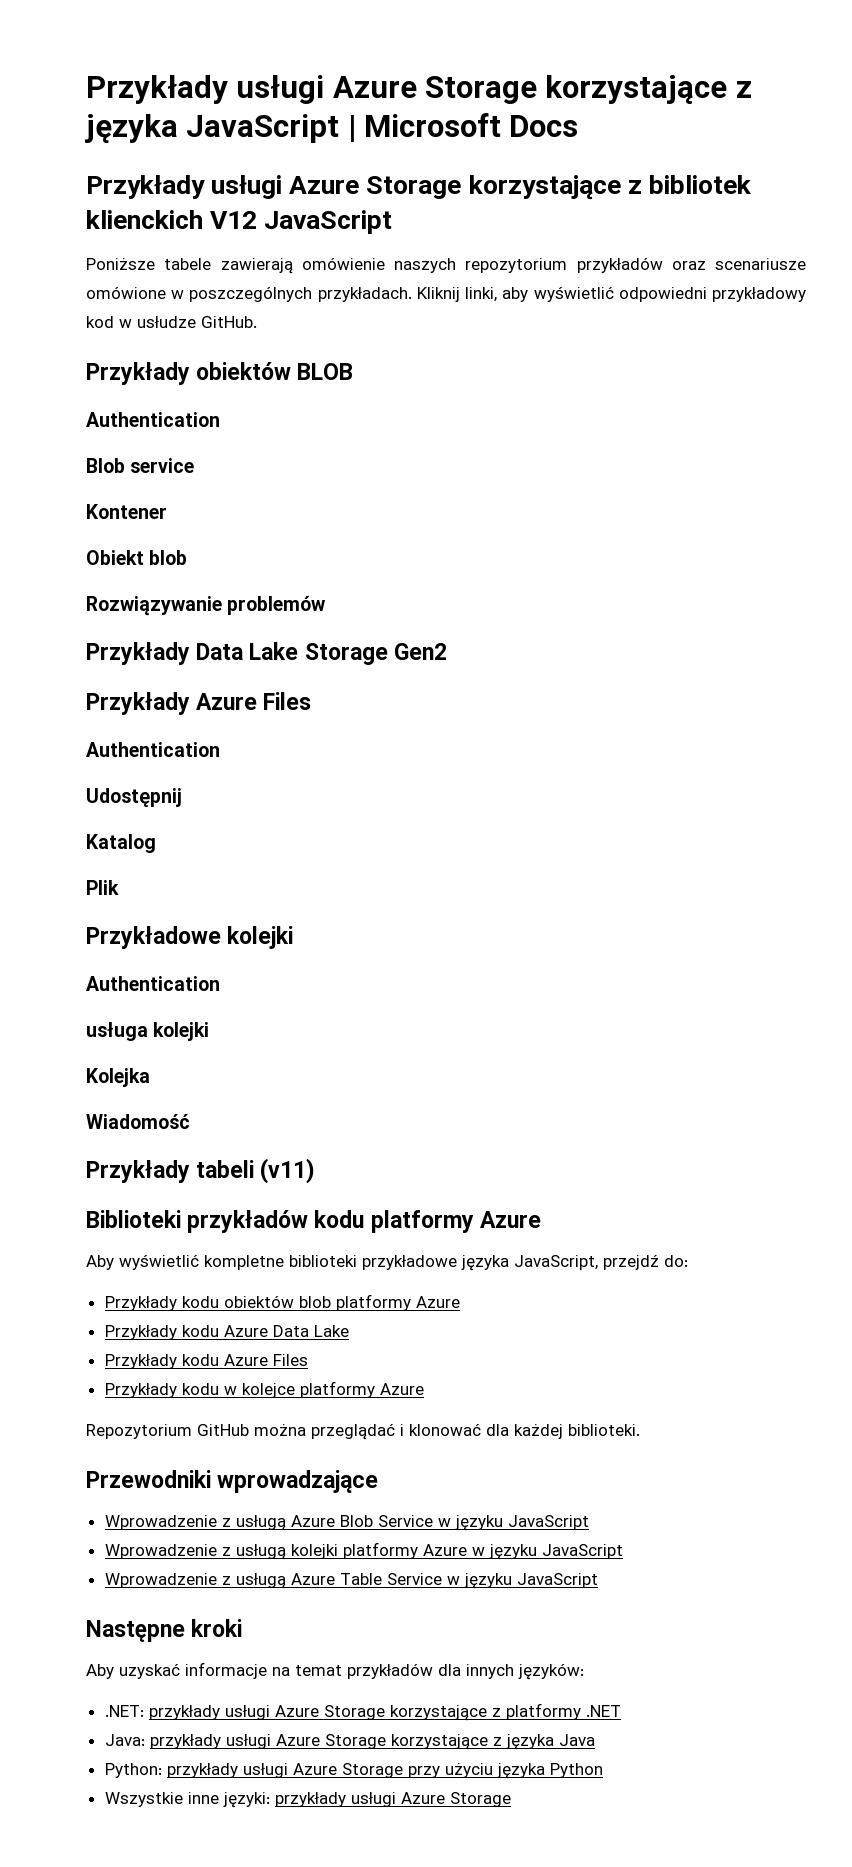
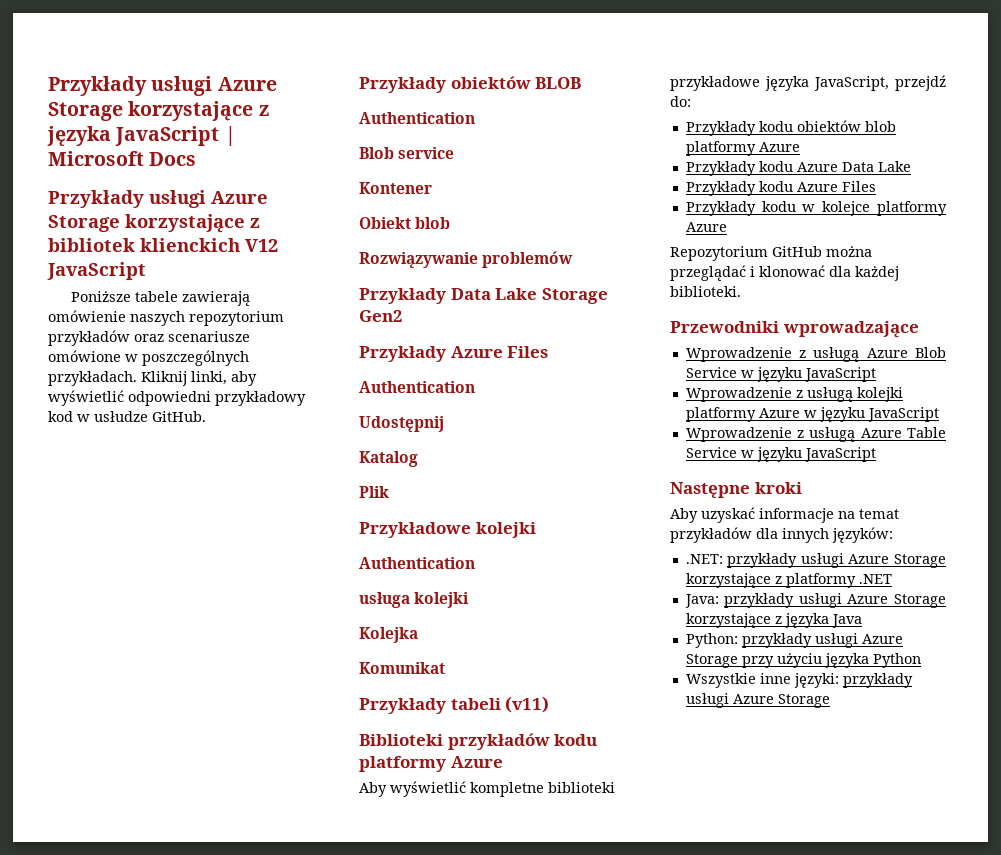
- Wiadomość
+ Komunikat

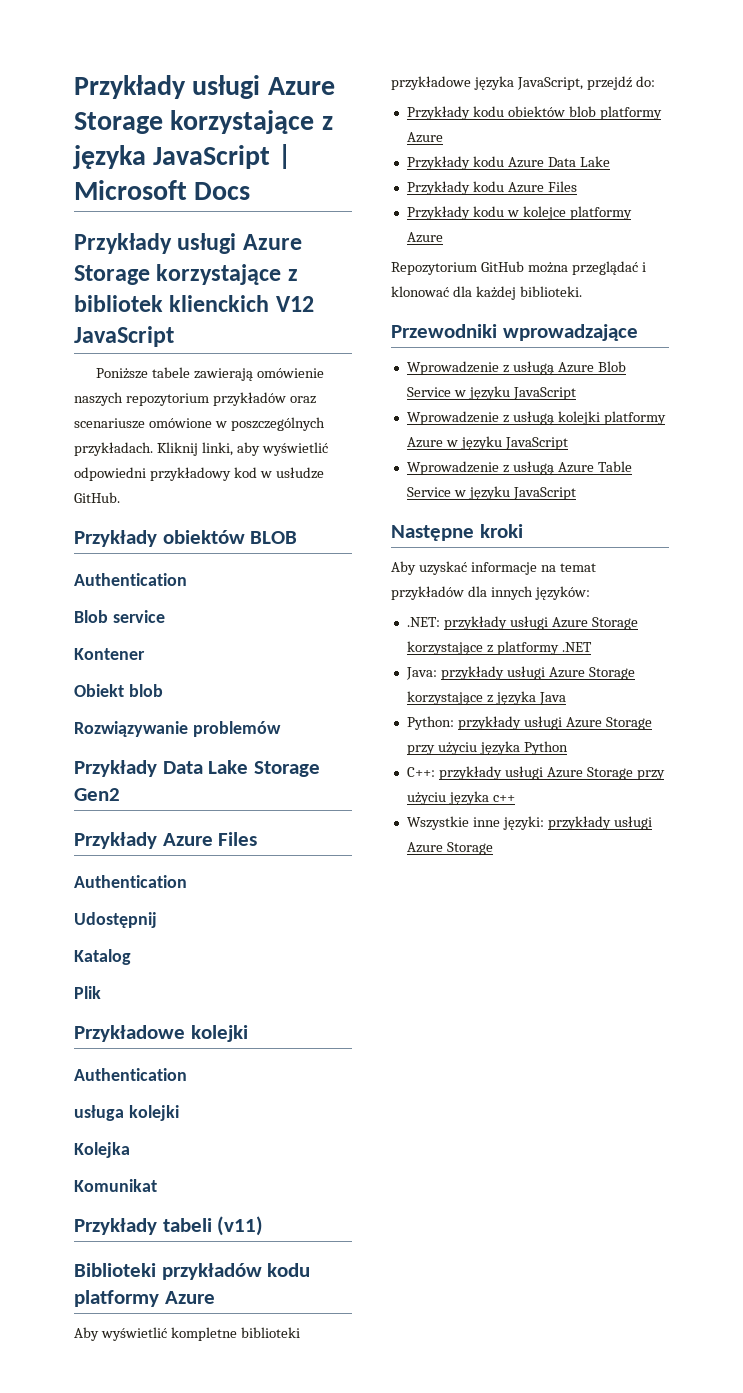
+ C++: przykłady usługi Azure Storage przy użyciu języka c++

